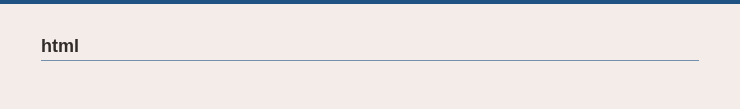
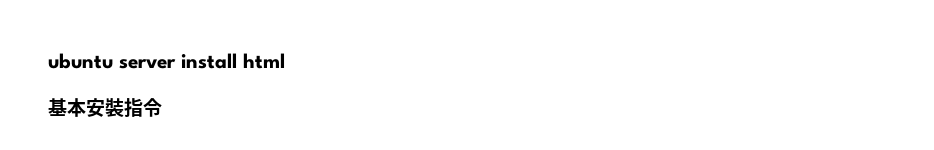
- html
+ ubuntu server install html
+ 基本安裝指令

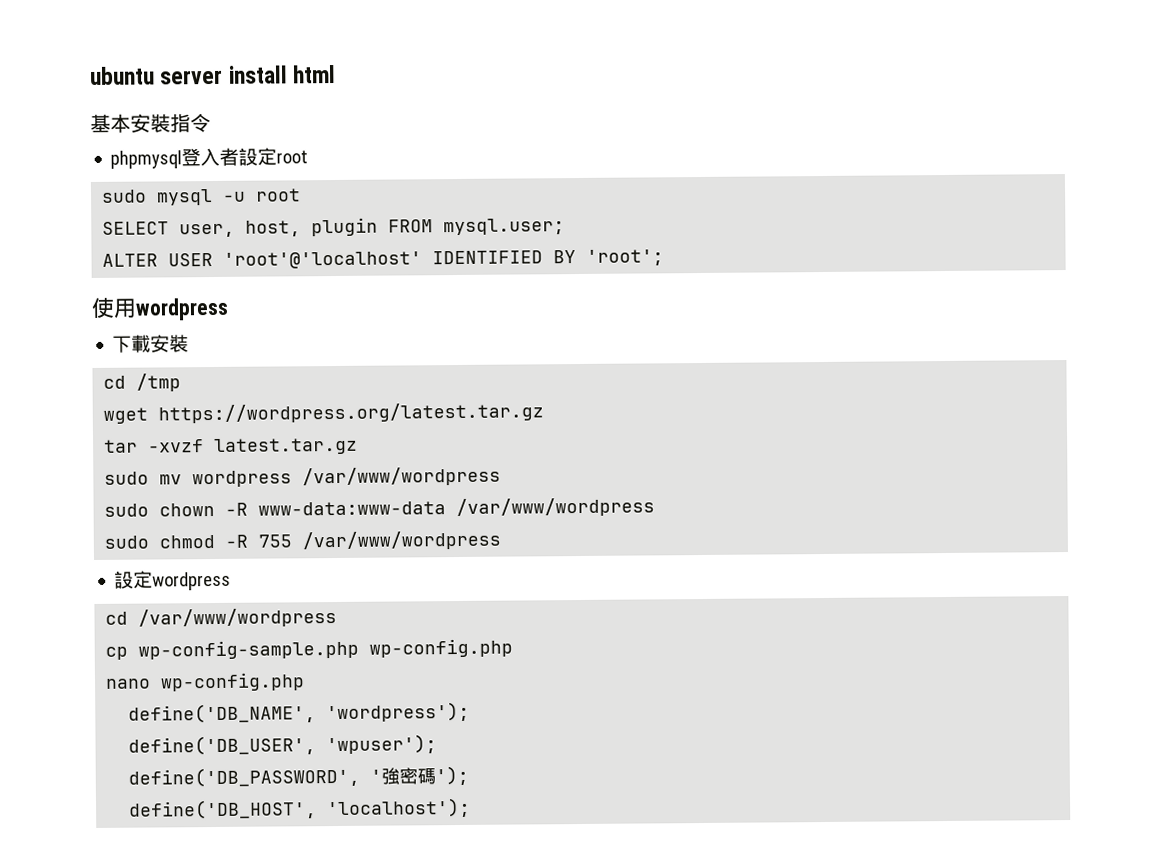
+ phpmysql登入者設定root
+ sudo mysql -u root
+ SELECT user, host, plugin FROM mysql.user;
+ ALTER USER 'root'@'localhost' IDENTIFIED BY 'root';
+ 使用wordpress
+ 下載安裝
+ cd /tmp
+ wget https://wordpress.org/latest.tar.gz
+ tar -xvzf latest.tar.gz
+ sudo mv wordpress /var/www/wordpress
+ sudo chown -R www-data:www-data /var/www/wordpress
+ sudo chmod -R 755 /var/www/wordpress
+ 設定wordpress
+ cd /var/www/wordpress
+ cp wp-config-sample.php wp-config.php
+ nano wp-config.php
+ define('DB_NAME', 'wordpress');
+ define('DB_USER', 'wpuser');
+ define('DB_PASSWORD', '強密碼');
+ define('DB_HOST', 'localhost');

